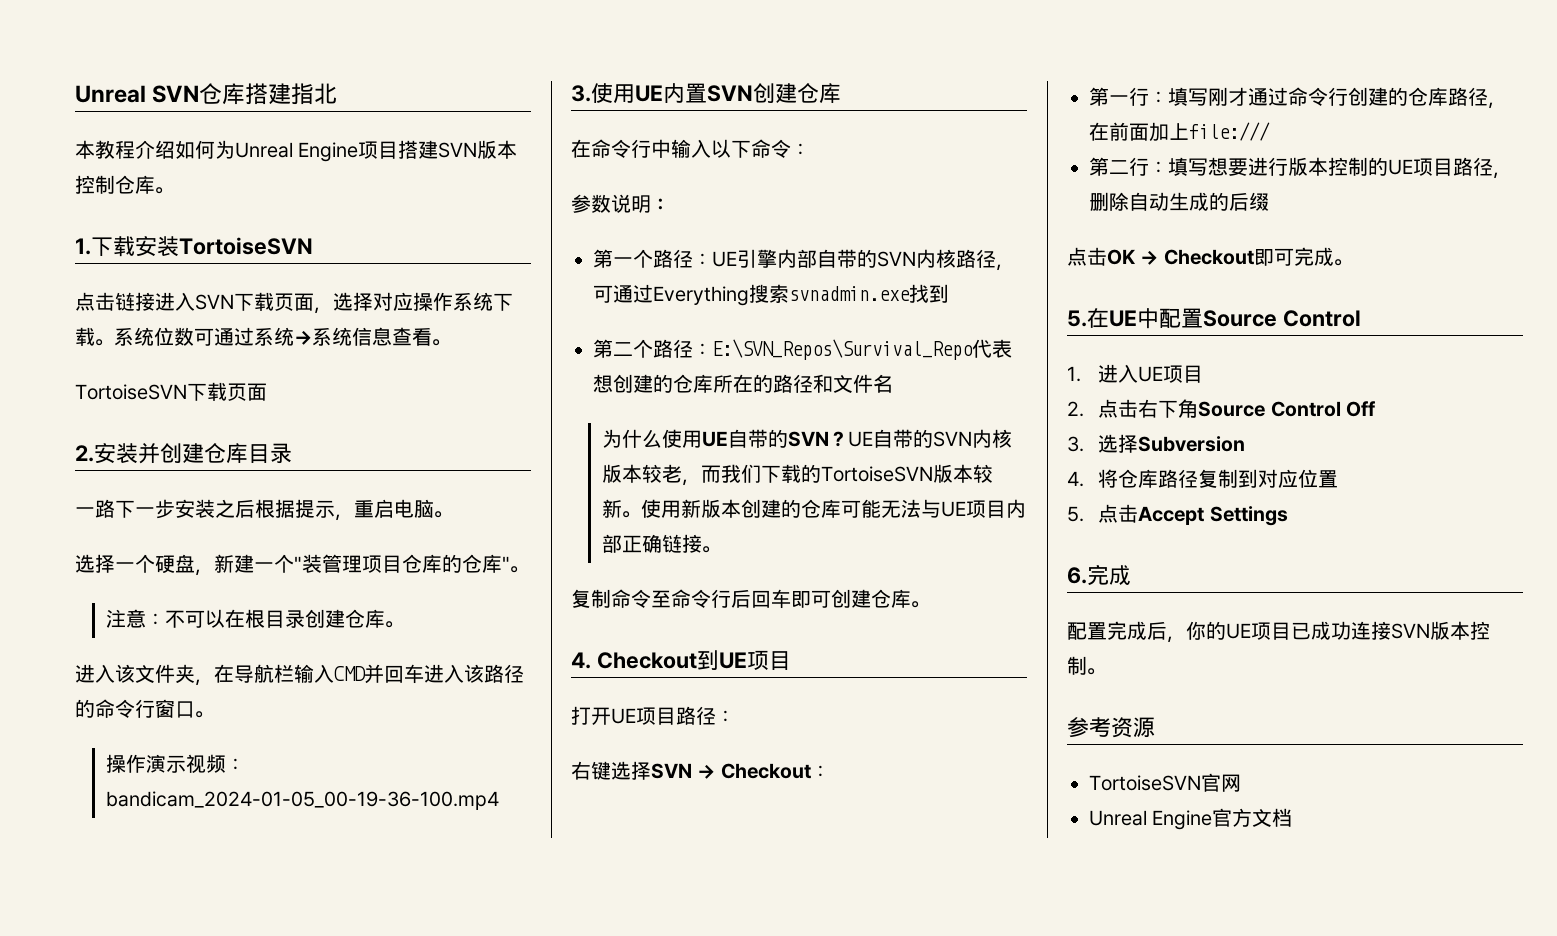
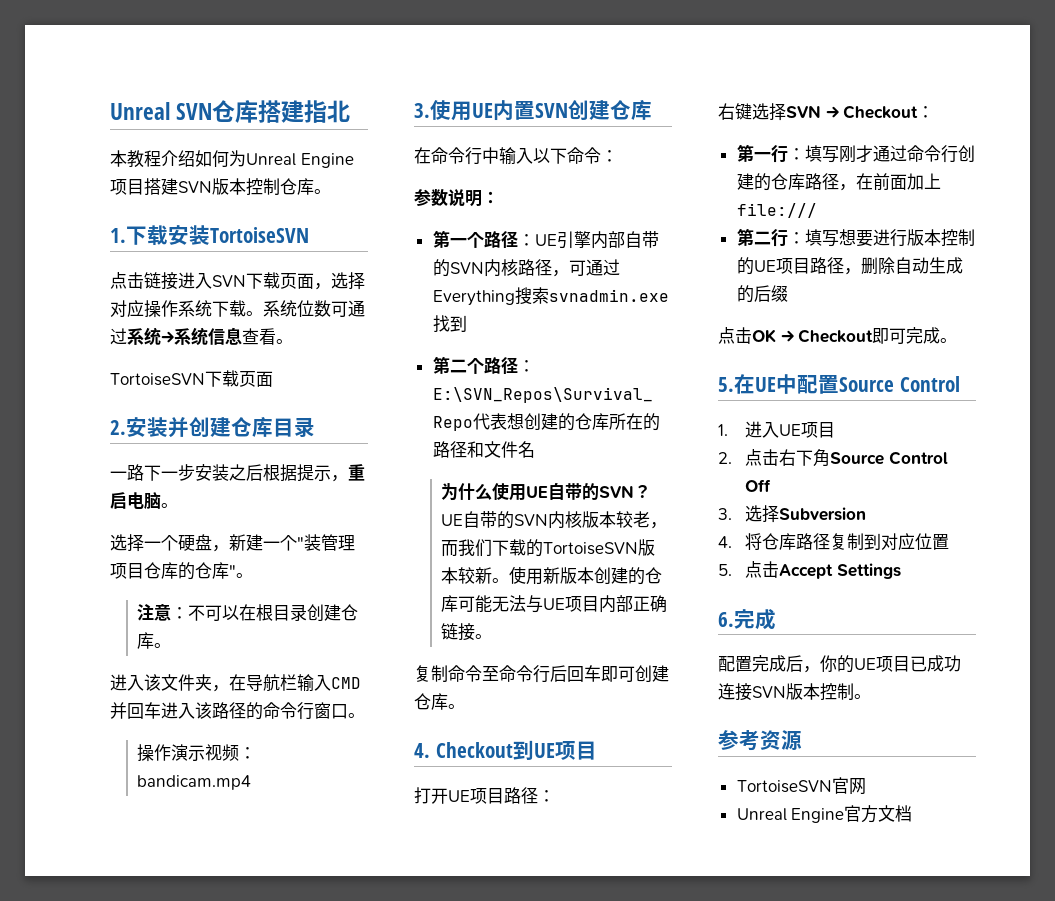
- 操作演示视频：bandicam_2024-01-05_00-19-36-100.mp4
+ 操作演示视频：bandicam.mp4

